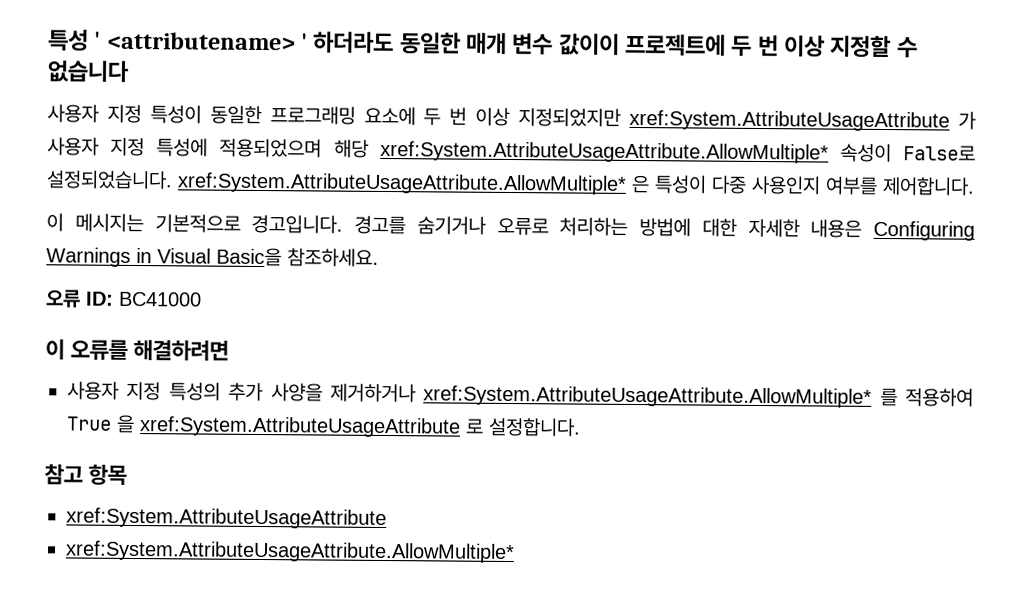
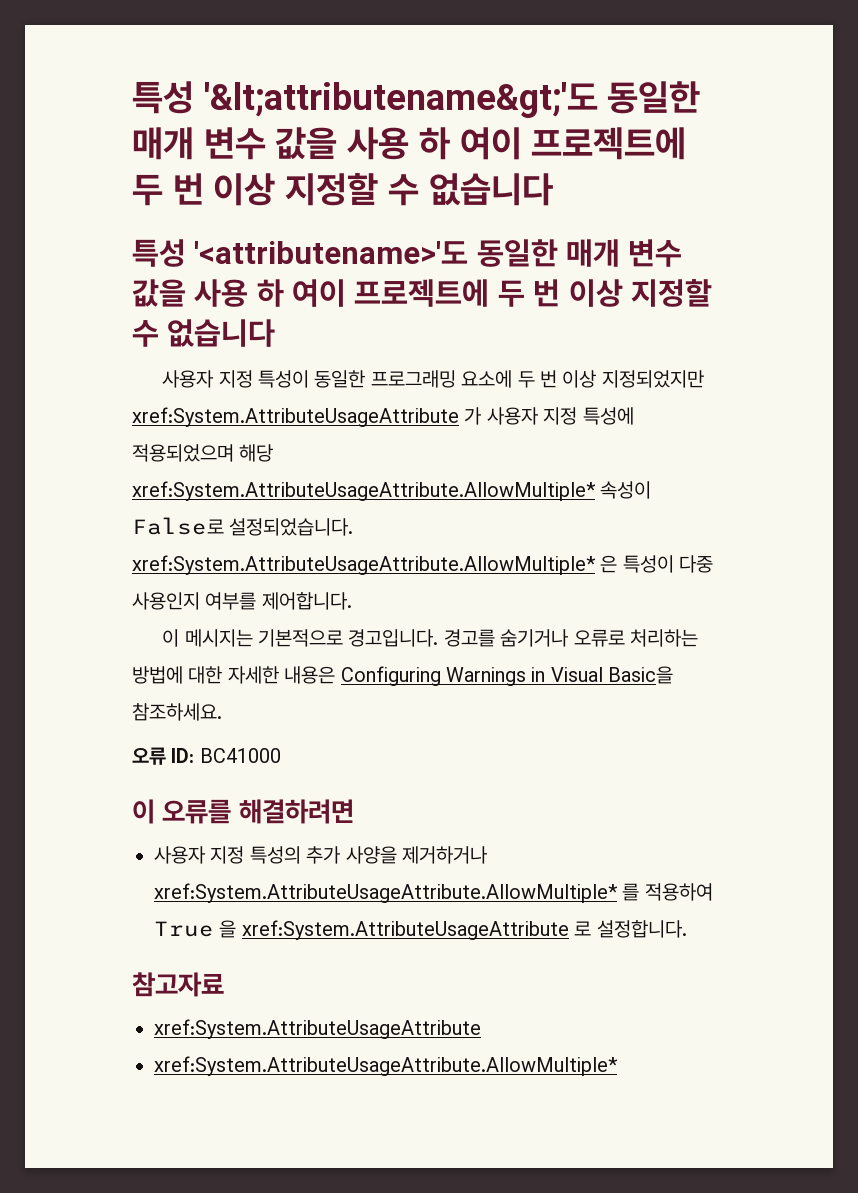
- 특성 ' <attributename> ' 하더라도 동일한 매개 변수 값이이 프로젝트에 두 번 이상 지정할 수 없습니다
+ 특성 '&lt;attributename&gt;'도 동일한 매개 변수 값을 사용 하 여이 프로젝트에 두 번 이상 지정할 수 없습니다
+ 특성 '<attributename>'도 동일한 매개 변수 값을 사용 하 여이 프로젝트에 두 번 이상 지정할 수 없습니다
- 참고 항목
+ 참고자료

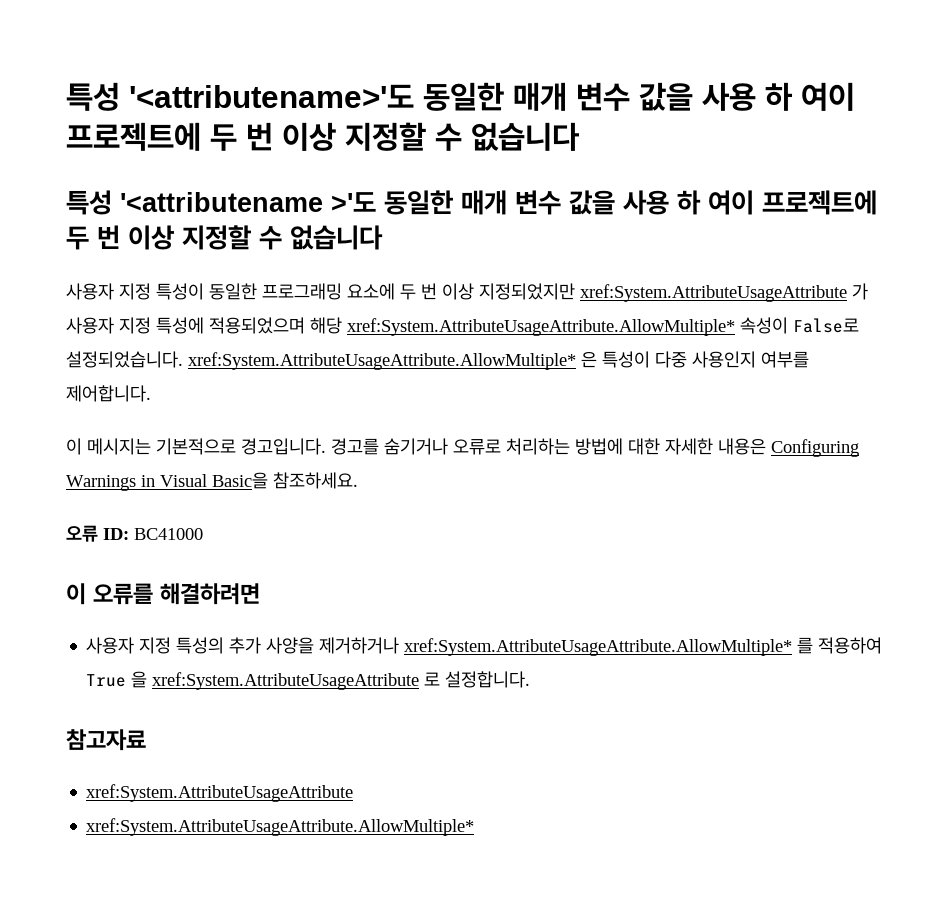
- 특성 '&lt;attributename&gt;'도 동일한 매개 변수 값을 사용 하 여이 프로젝트에 두 번 이상 지정할 수 없습니다
+ 특성 '<attributename>'도 동일한 매개 변수 값을 사용 하 여이 프로젝트에 두 번 이상 지정할 수 없습니다
- 특성 '<attributename>'도 동일한 매개 변수 값을 사용 하 여이 프로젝트에 두 번 이상 지정할 수 없습니다
+ 특성 '<attributename >'도 동일한 매개 변수 값을 사용 하 여이 프로젝트에 두 번 이상 지정할 수 없습니다

